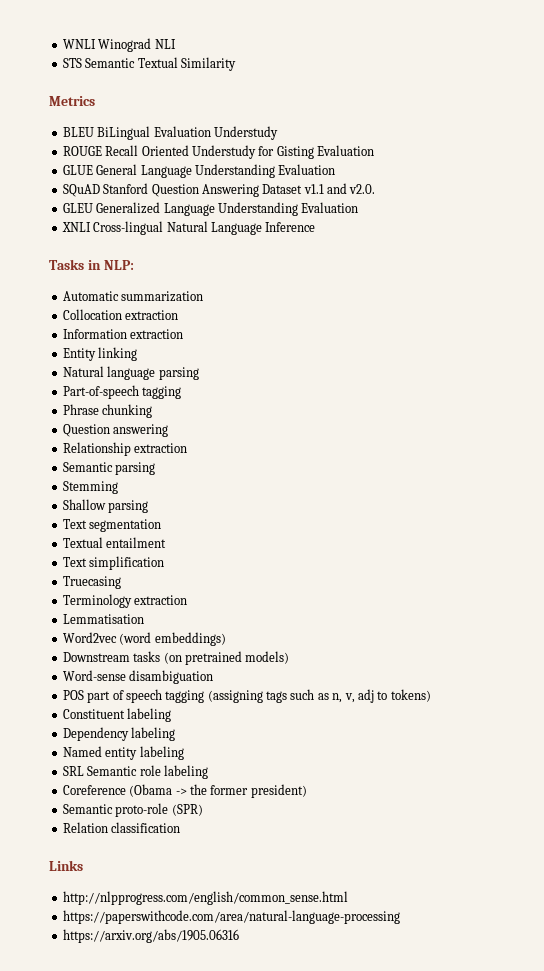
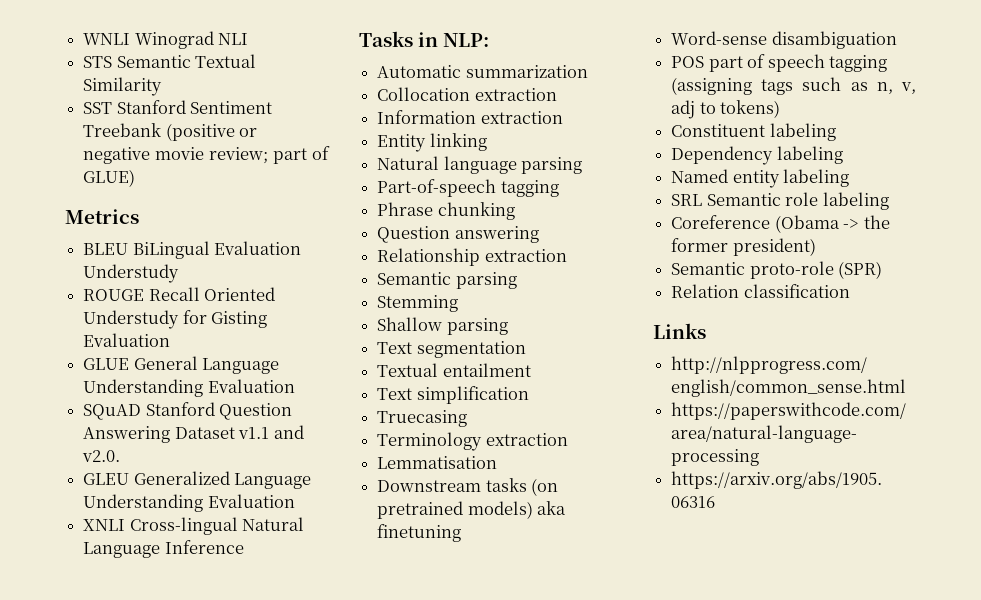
+ SST Stanford Sentiment Treebank (positive or negative movie review; part of GLUE)
- Word2vec (word embeddings)
- Downstream tasks (on pretrained models)
+ Downstream tasks (on pretrained models) aka finetuning

